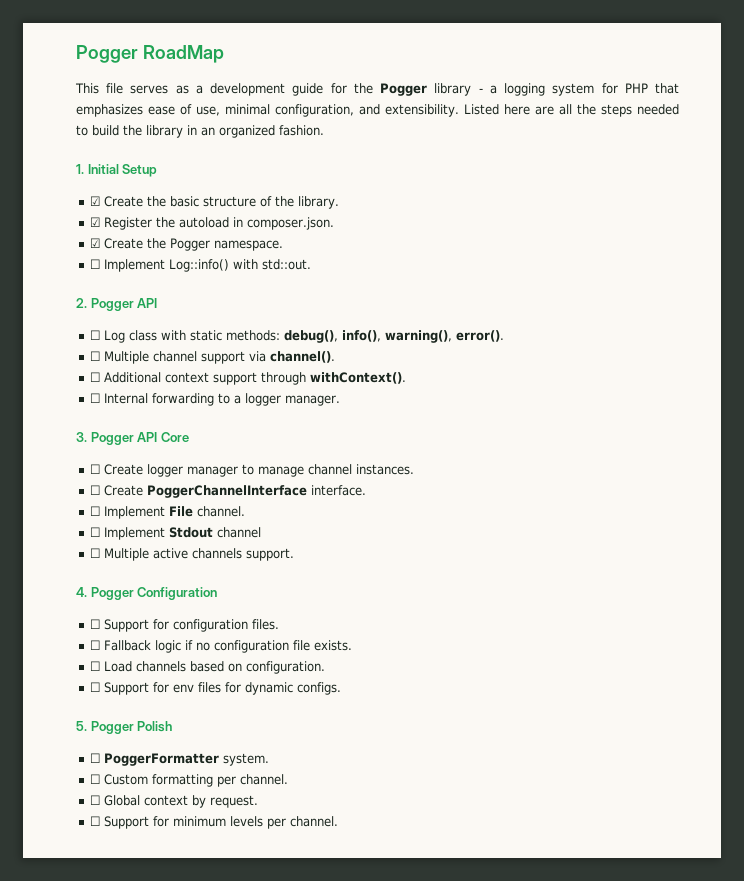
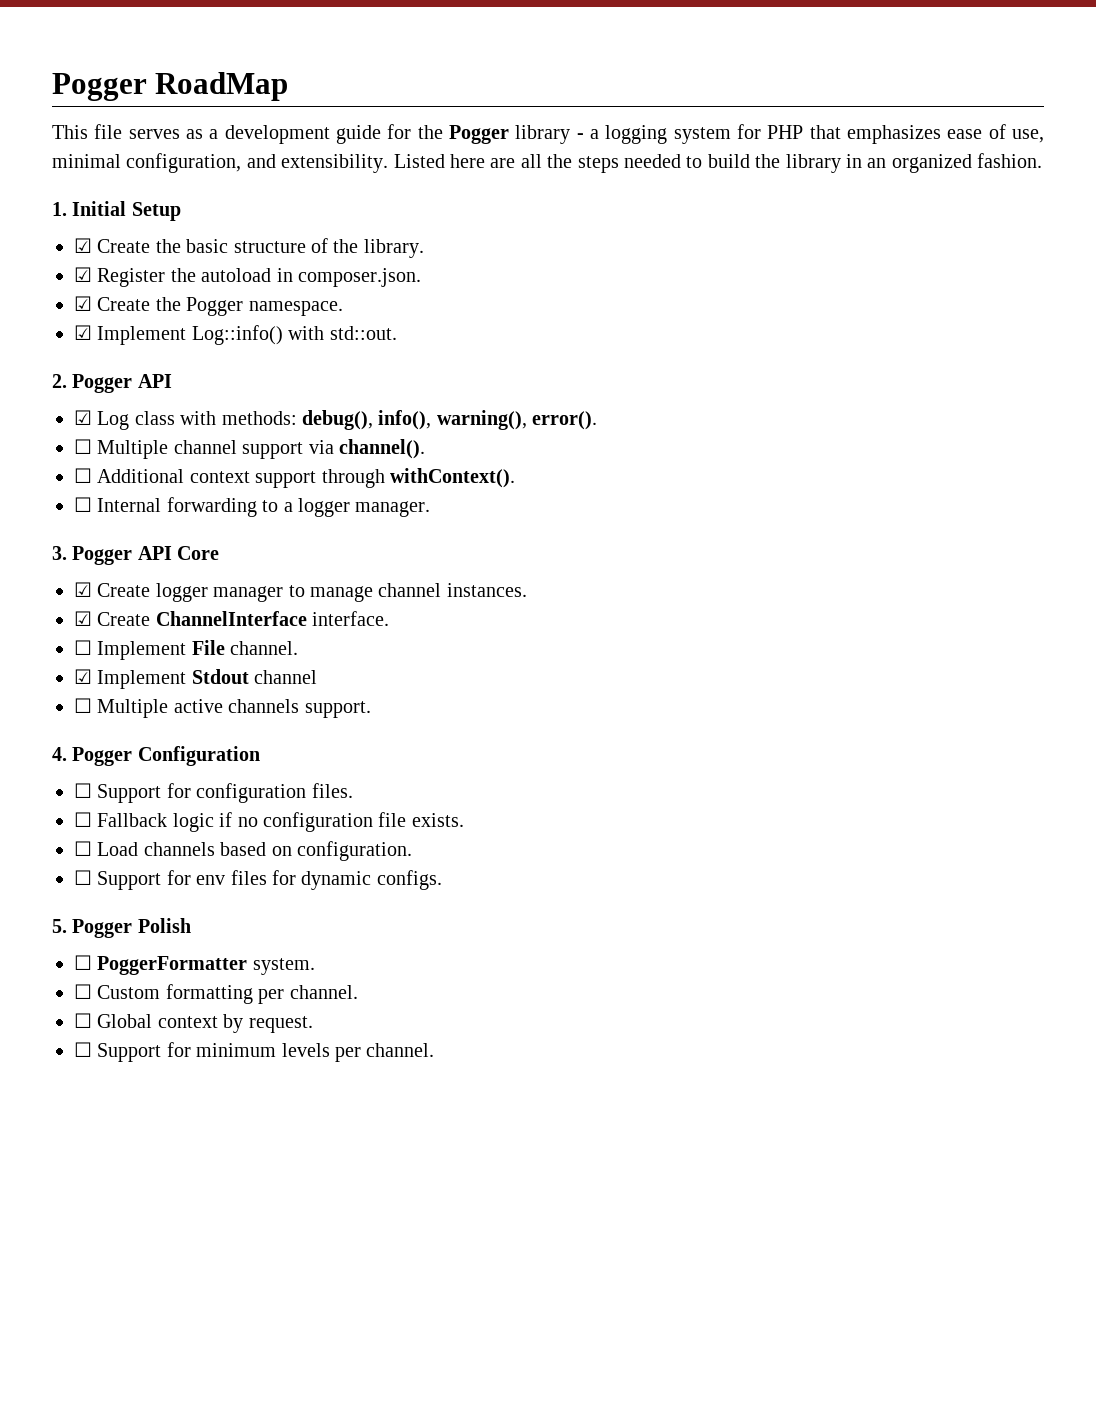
- ☐ Implement Log::info() with std::out.
+ ☑ Implement Log::info() with std::out.
- ☐ Log class with static methods: debug(), info(), warning(), error().
+ ☑ Log class with methods: debug(), info(), warning(), error().
- ☐ Create logger manager to manage channel instances.
+ ☑ Create logger manager to manage channel instances.
- ☐ Create PoggerChannelInterface interface.
+ ☑ Create ChannelInterface interface.
- ☐ Implement Stdout channel
+ ☑ Implement Stdout channel

